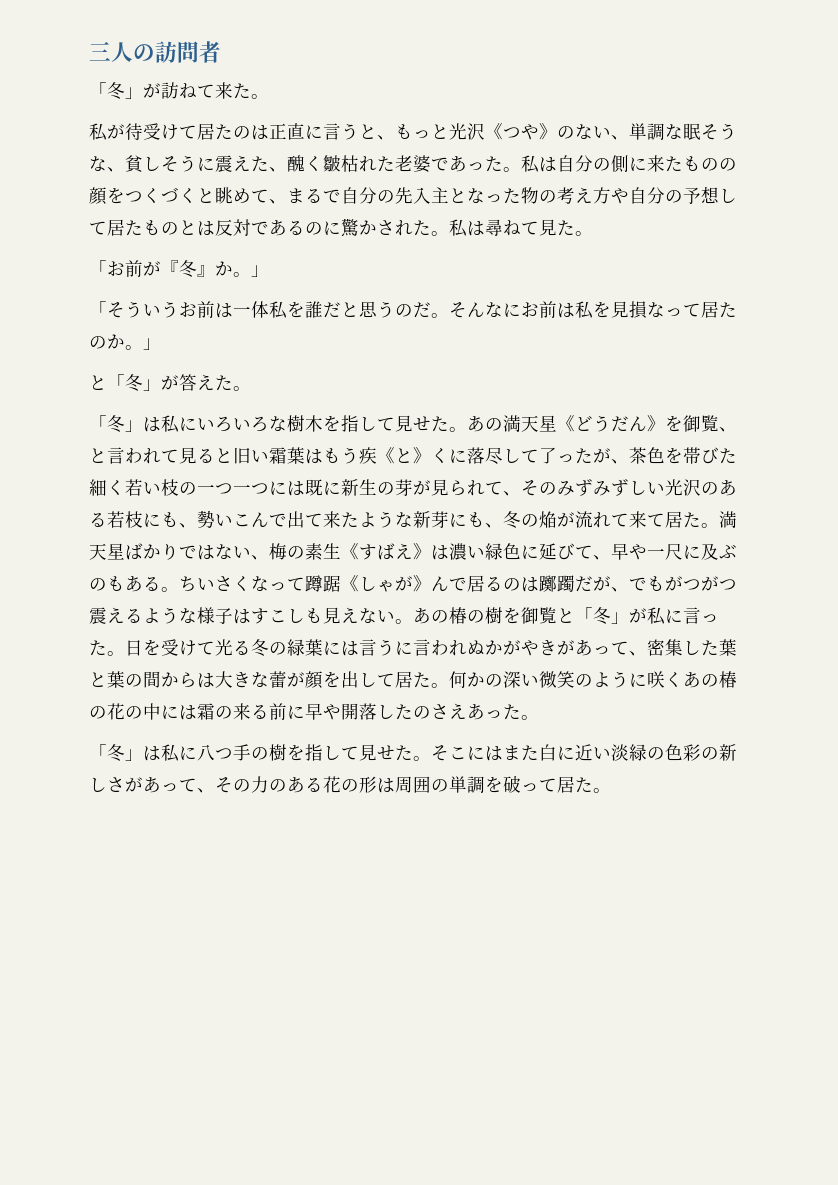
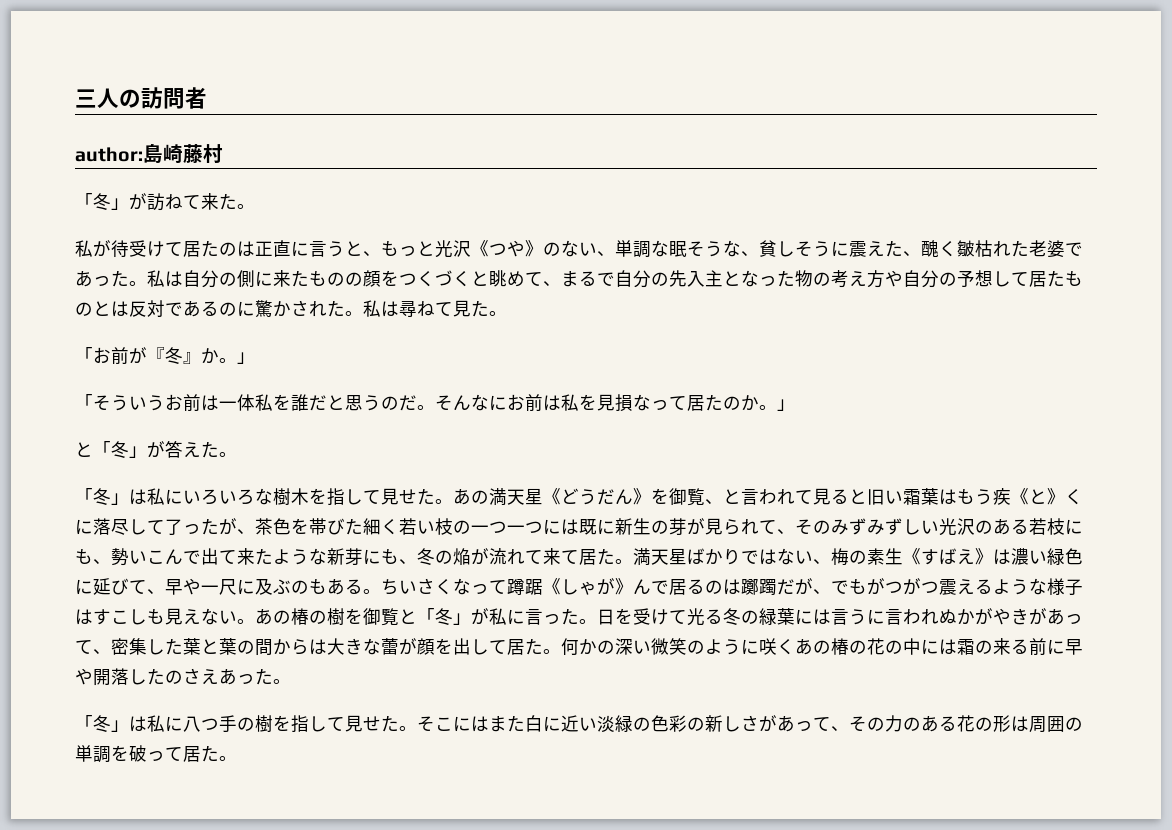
+ author:島崎藤村

